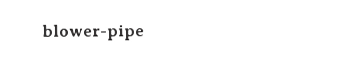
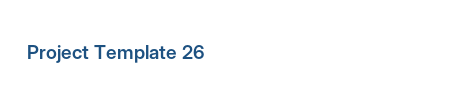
- blower-pipe
+ Project Template 26

